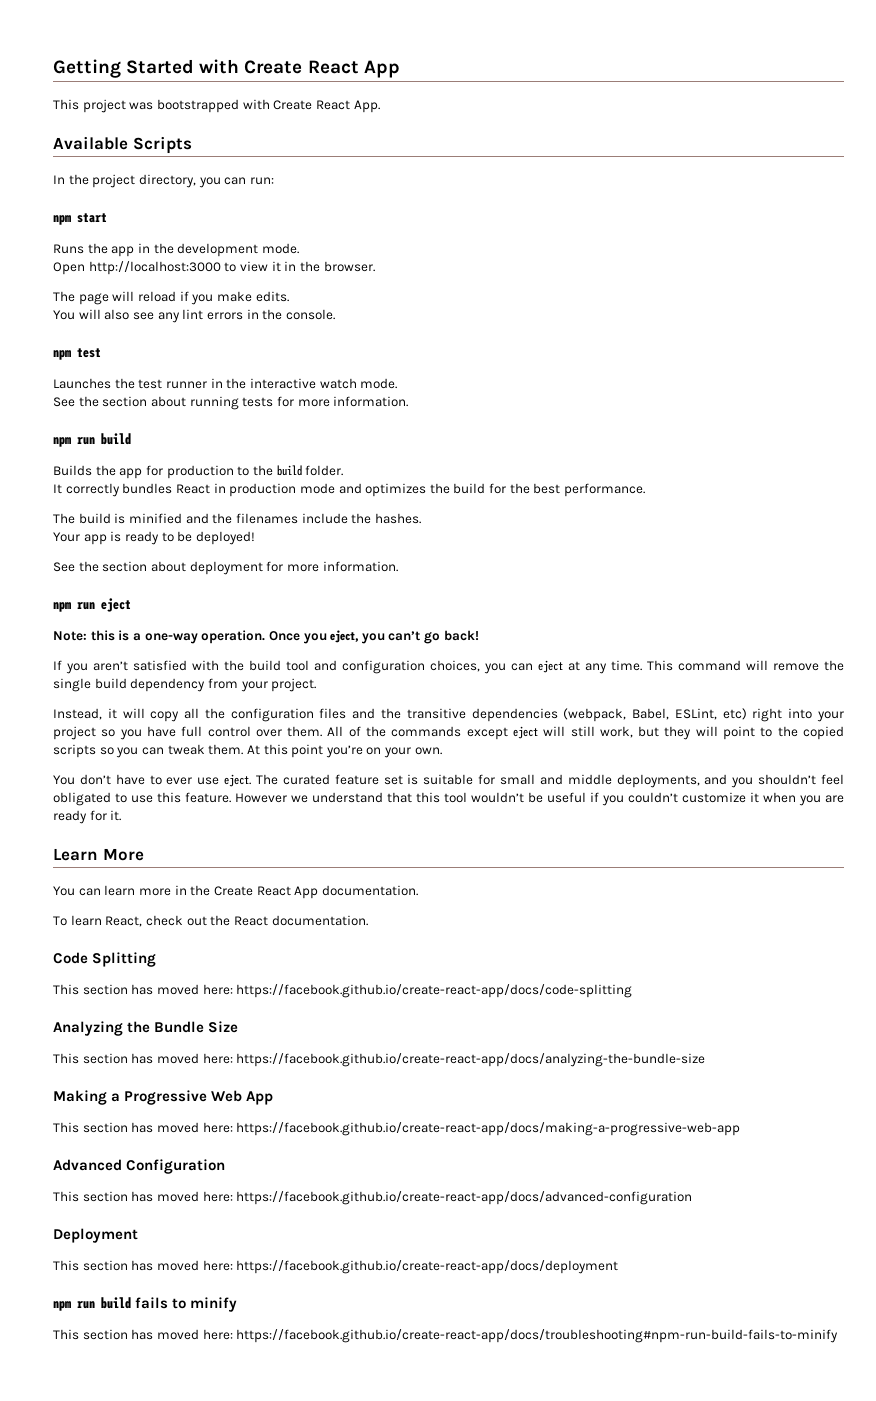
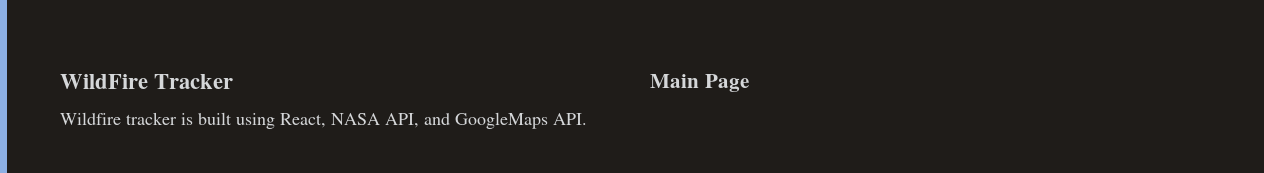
- Getting Started with Create React App
- This project was bootstrapped with Create React App.
- Available Scripts
- In the project directory, you can run:
- npm start
- Runs the app in the development mode.
- Open http://localhost:3000 to view it in the browser.
- The page will reload if you make edits.
- You will also see any lint errors in the console.
- npm test
- Launches the test runner in the interactive watch mode.
- See the section about running tests for more information.
- npm run build
- Builds the app for production to the build folder.
- It correctly bundles React in production mode and optimizes the build for the best performance.
- The build is minified and the filenames include the hashes.
- Your app is ready to be deployed!
- See the section about deployment for more information.
- npm run eject
- Note: this is a one-way operation. Once you eject, you can’t go back!
- If you aren’t satisfied with the build tool and configuration choices, you can eject at any time. This command will remove the single build dependency from your project.
- Instead, it will copy all the configuration files and the transitive dependencies (webpack, Babel, ESLint, etc) right into your project so you have full control over them. All of the commands except eject will still work, but they will point to the copied scripts so you can tweak them. At this point you’re on your own.
- You don’t have to ever use eject. The curated feature set is suitable for small and middle deployments, and you shouldn’t feel obligated to use this feature. However we understand that this tool wouldn’t be useful if you couldn’t customize it when you are ready for it.
- Learn More
- You can learn more in the Create React App documentation.
- To learn React, check out the React documentation.
- Code Splitting
- This section has moved here: https://facebook.github.io/create-react-app/docs/code-splitting
- Analyzing the Bundle Size
- This section has moved here: https://facebook.github.io/create-react-app/docs/analyzing-the-bundle-size
- Making a Progressive Web App
- This section has moved here: https://facebook.github.io/create-react-app/docs/making-a-progressive-web-app
- Advanced Configuration
- This section has moved here: https://facebook.github.io/create-react-app/docs/advanced-configuration
- Deployment
- This section has moved here: https://facebook.github.io/create-react-app/docs/deployment
- npm run build fails to minify
- This section has moved here: https://facebook.github.io/create-react-app/docs/troubleshooting#npm-run-build-fails-to-minify
+ WildFire Tracker
+ Wildfire tracker is built using React, NASA API, and GoogleMaps API.
+ Main Page

